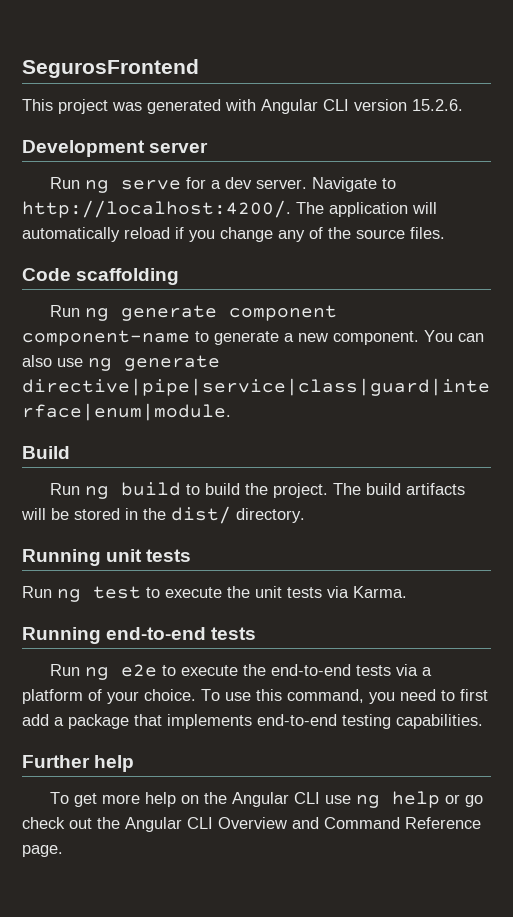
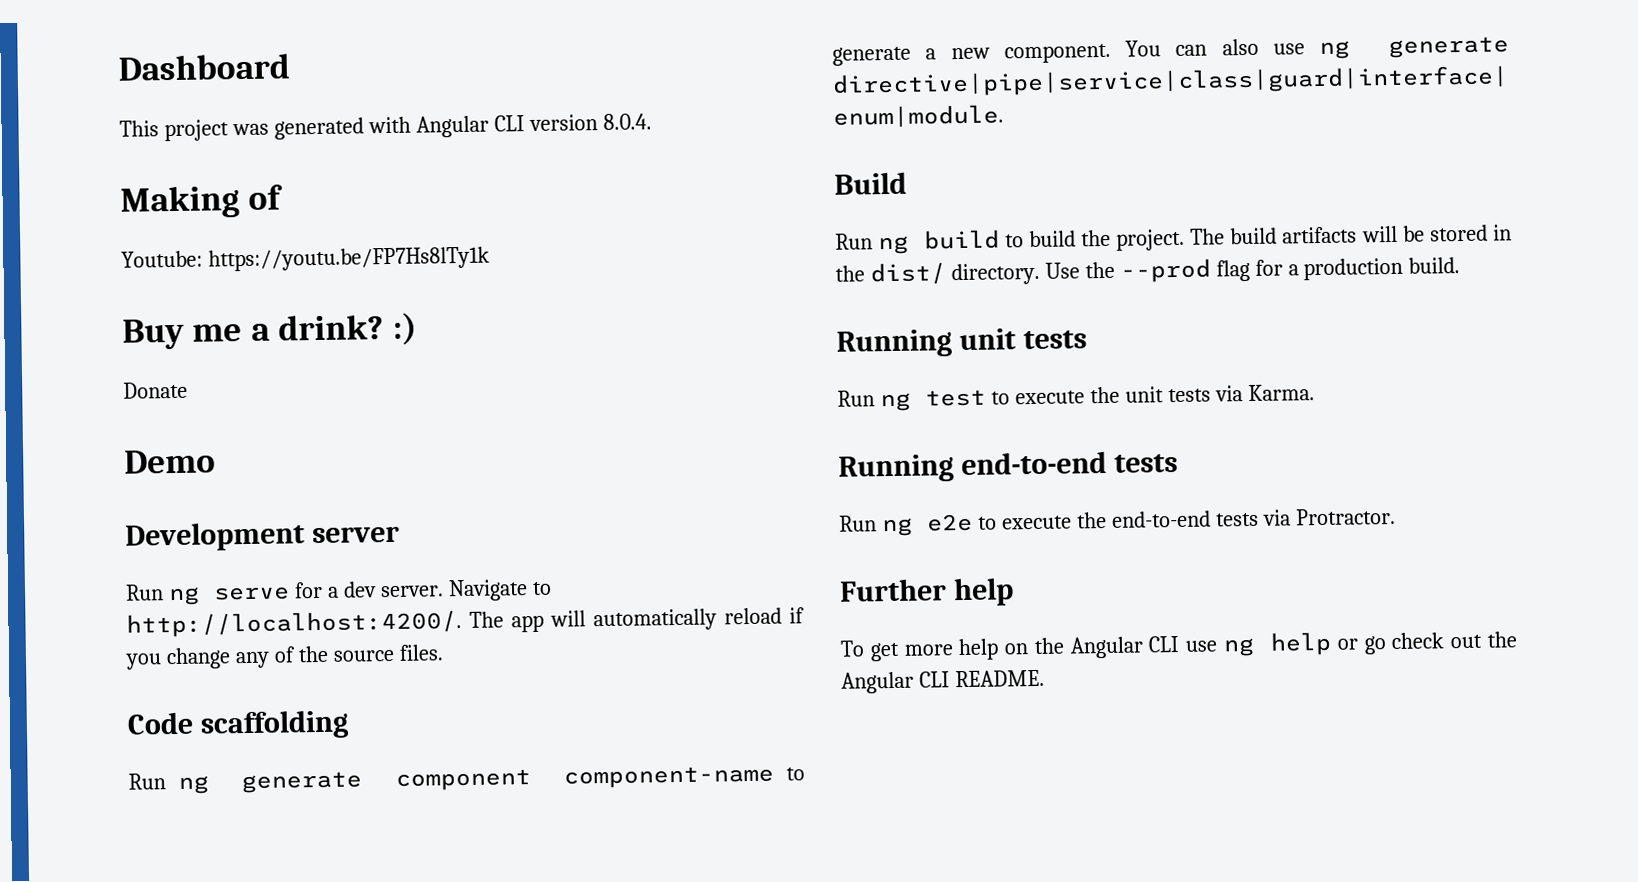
- SegurosFrontend
+ Dashboard
- This project was generated with Angular CLI version 15.2.6.
+ This project was generated with Angular CLI version 8.0.4.
+ Making of
+ Youtube: https://youtu.be/FP7Hs8lTy1k
+ Buy me a drink? :)
+ Donate
+ Demo
- The application will automatically reload if you change any of the source files.
+ The app will automatically reload if you change any of the source files.
+ Use the --prod flag for a production build.
- Run ng e2e to execute the end-to-end tests via a platform of your choice. To use this command, you need to first add a package that implements end-to-end testing capabilities.
+ Run ng e2e to execute the end-to-end tests via Protractor.
- To get more help on the Angular CLI use ng help or go check out the Angular CLI Overview and Command Reference page.
+ To get more help on the Angular CLI use ng help or go check out the Angular CLI README.

